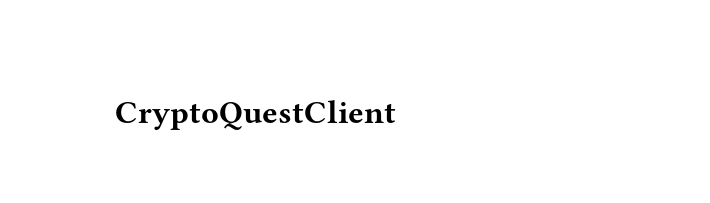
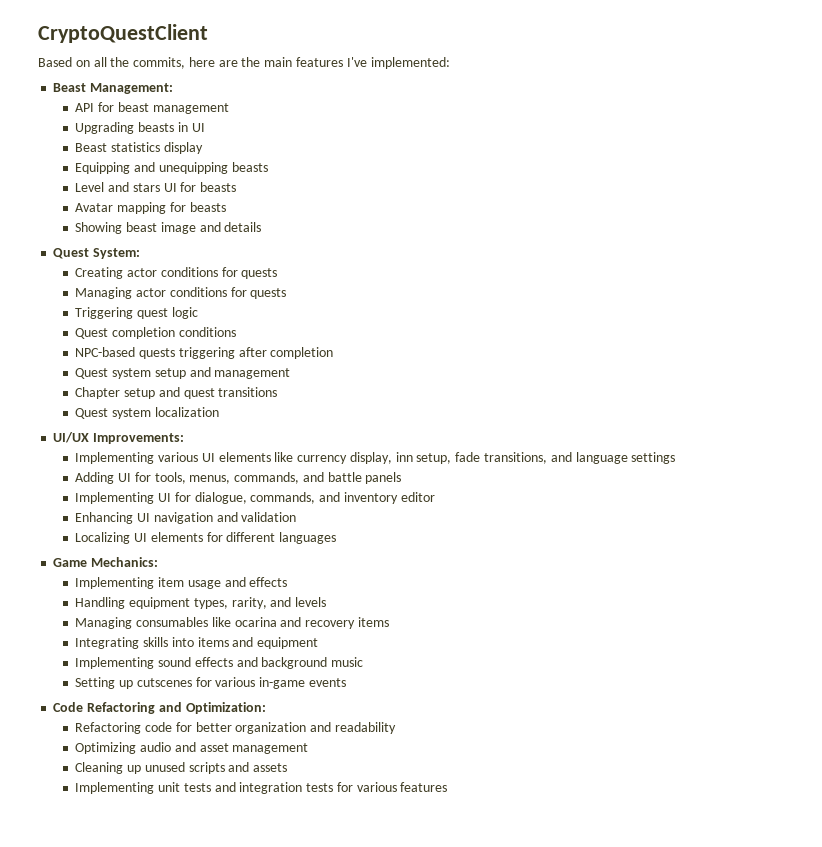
+ Based on all the commits, here are the main features I've implemented:
+ Beast Management:
+ API for beast management
+ Upgrading beasts in UI
+ Beast statistics display
+ Equipping and unequipping beasts
+ Level and stars UI for beasts
+ Avatar mapping for beasts
+ Showing beast image and details
+ Quest System:
+ Creating actor conditions for quests
+ Managing actor conditions for quests
+ Triggering quest logic
+ Quest completion conditions
+ NPC-based quests triggering after completion
+ Quest system setup and management
+ Chapter setup and quest transitions
+ Quest system localization
+ UI/UX Improvements:
+ Implementing various UI elements like currency display, inn setup, fade transitions, and language settings
+ Adding UI for tools, menus, commands, and battle panels
+ Implementing UI for dialogue, commands, and inventory editor
+ Enhancing UI navigation and validation
+ Localizing UI elements for different languages
+ Game Mechanics:
+ Implementing item usage and effects
+ Handling equipment types, rarity, and levels
+ Managing consumables like ocarina and recovery items
+ Integrating skills into items and equipment
+ Implementing sound effects and background music
+ Setting up cutscenes for various in-game events
+ Code Refactoring and Optimization:
+ Refactoring code for better organization and readability
+ Optimizing audio and asset management
+ Cleaning up unused scripts and assets
+ Implementing unit tests and integration tests for various features

